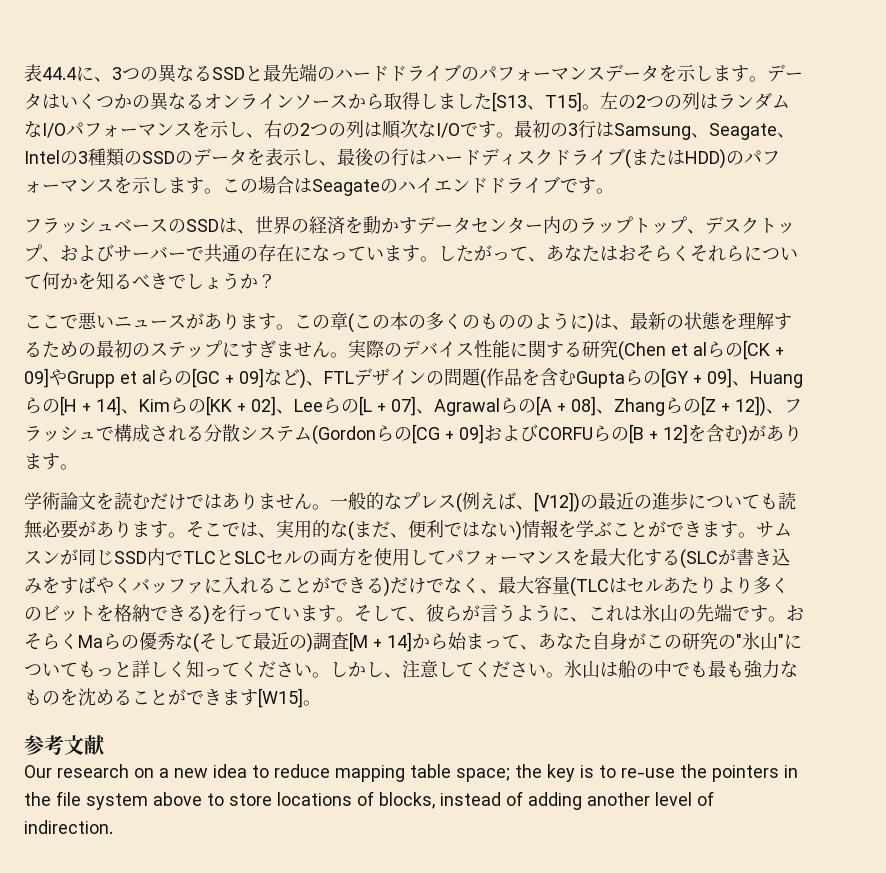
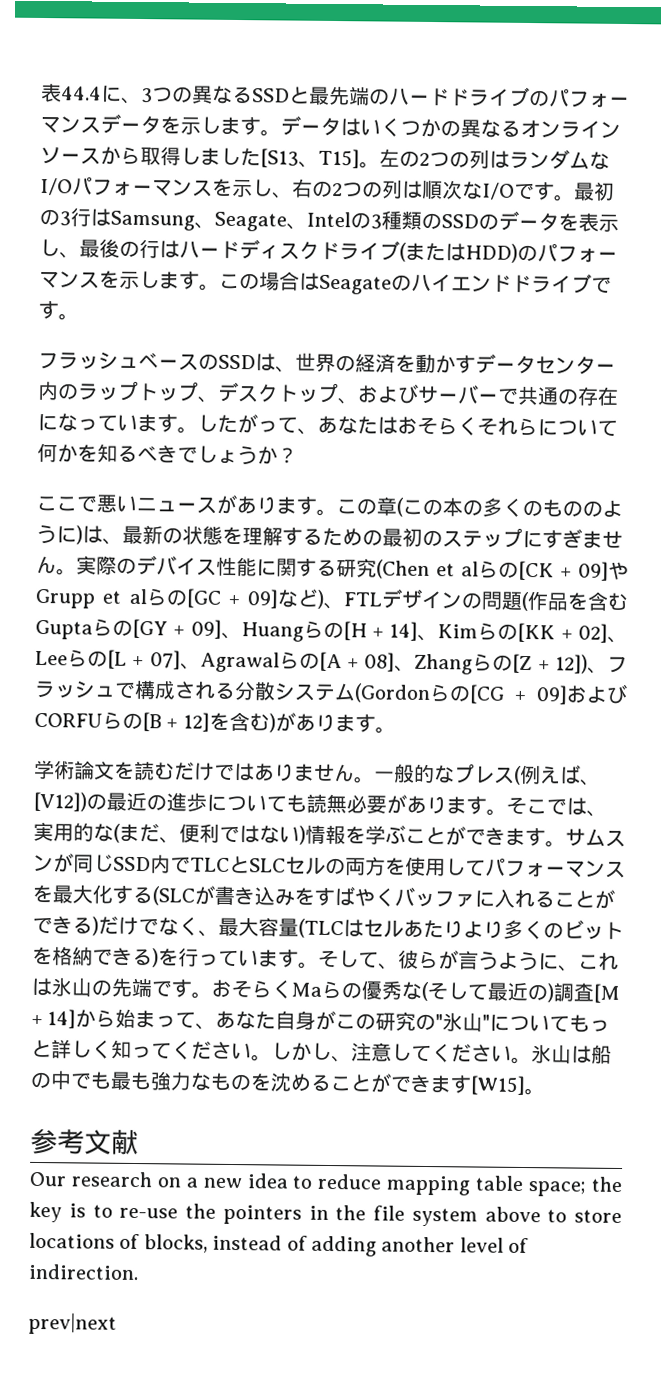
+ prev|next

